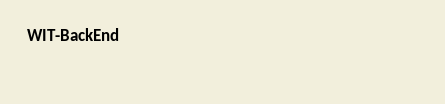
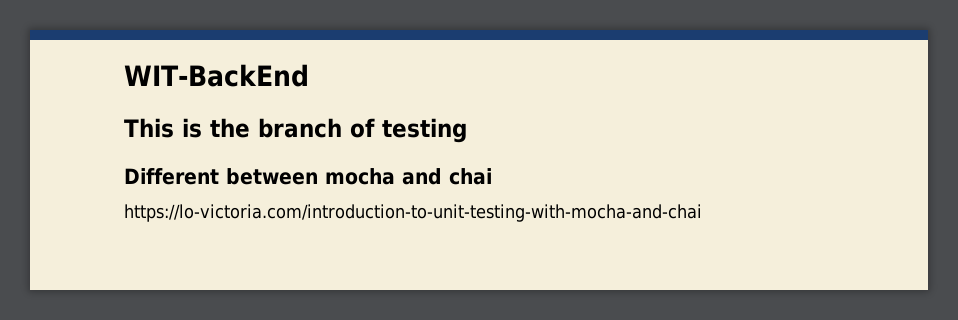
+ This is the branch of testing
+ Different between mocha and chai
+ https://lo-victoria.com/introduction-to-unit-testing-with-mocha-and-chai

